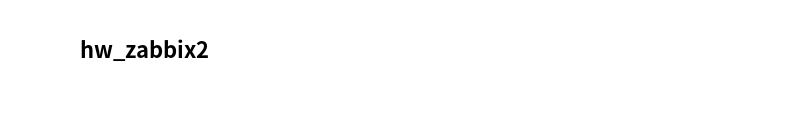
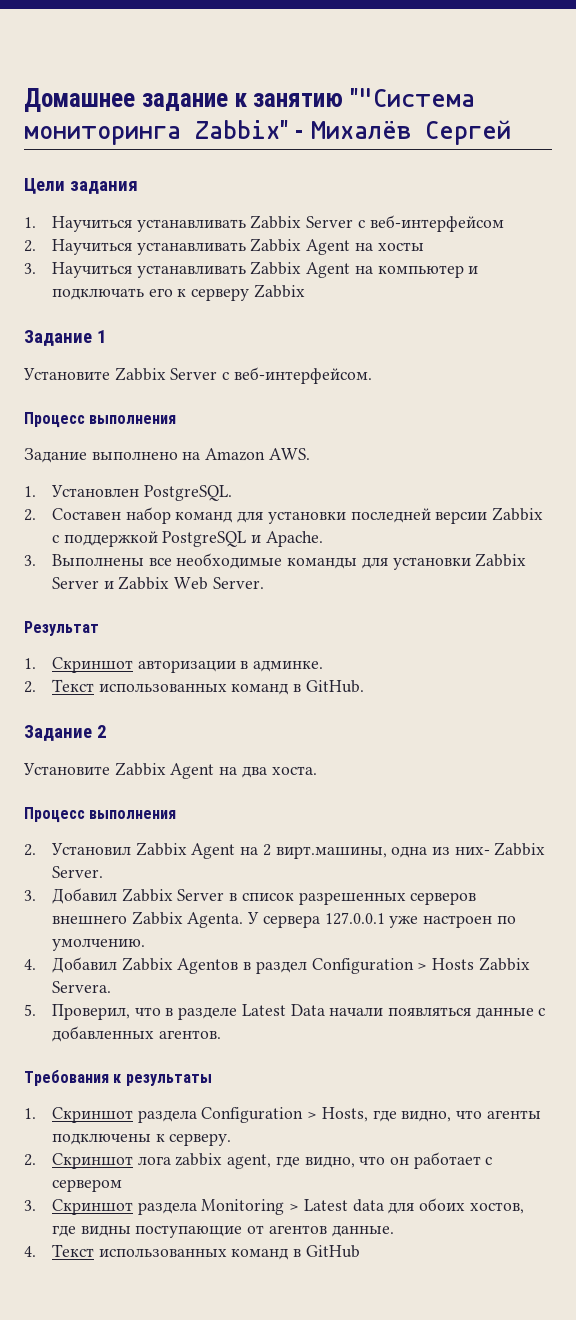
- hw_zabbix2
+ Домашнее задание к занятию ""Система мониторинга Zabbix" - Михалёв Сергей
+ Цели задания
+ 1. Научиться устанавливать Zabbix Server c веб-интерфейсом
+ 2. Научиться устанавливать Zabbix Agent на хосты
+ 3. Научиться устанавливать Zabbix Agent на компьютер и подключать его к серверу Zabbix
+ Задание 1
+ Установите Zabbix Server с веб-интерфейсом.
+ Процесс выполнения
+ Задание выполнено на Amazon AWS.
+ 1. Установлен PostgreSQL.
+ 2. Составен набор команд для установки последней версии Zabbix с поддержкой PostgreSQL и Apache.
+ 3. Выполнены все необходимые команды для установки Zabbix Server и Zabbix Web Server.
+ Результат
+ 1. Cкриншот авторизации в админке.
+ 2. Tекст использованных команд в GitHub.
+ Задание 2
+ Установите Zabbix Agent на два хоста.
+ Процесс выполнения
+ 2. Установил Zabbix Agent на 2 вирт.машины, одна из них- Zabbix Server.
+ 3. Добавил Zabbix Server в список разрешенных серверов внешнего Zabbix Agentа. У сервера 127.0.0.1 уже настроен по умолчению.
+ 4. Добавил Zabbix Agentов в раздел Configuration > Hosts Zabbix Servera.
+ 5. Проверил, что в разделе Latest Data начали появляться данные с добавленных агентов.
+ Требования к результаты
+ 1. Скриншот раздела Configuration > Hosts, где видно, что агенты подключены к серверу.
+ 2. Cкриншот лога zabbix agent, где видно, что он работает с сервером
+ 3. Скриншот раздела Monitoring > Latest data для обоих хостов, где видны поступающие от агентов данные.
+ 4. Текст использованных команд в GitHub

